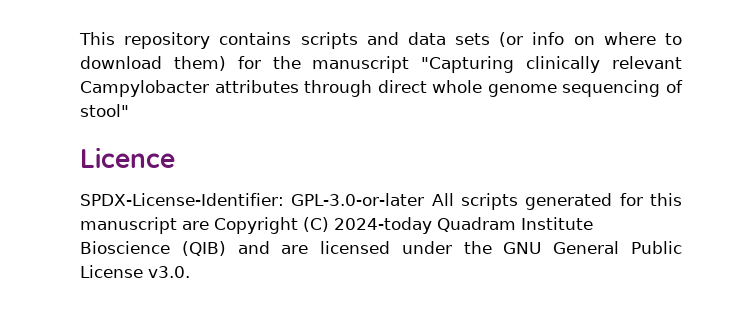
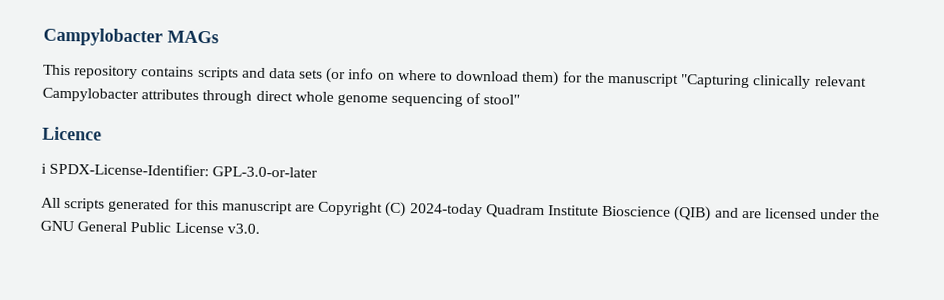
+ Campylobacter MAGs
- SPDX-License-Identifier: GPL-3.0-or-later All scripts generated for this manuscript are Copyright (C) 2024-today Quadram Institute Bioscience (QIB) and are licensed under the GNU General Public License v3.0.
+ i SPDX-License-Identifier: GPL-3.0-or-later
+ All scripts generated for this manuscript are Copyright (C) 2024-today Quadram Institute Bioscience (QIB) and are licensed under the GNU General Public License v3.0.

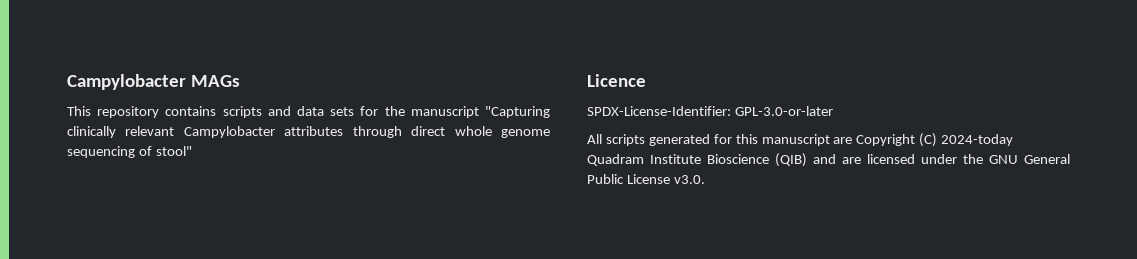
- This repository contains scripts and data sets (or info on where to download them) for the manuscript "Capturing clinically relevant Campylobacter attributes through direct whole genome sequencing of stool"
+ This repository contains scripts and data sets for the manuscript "Capturing clinically relevant Campylobacter attributes through direct whole genome sequencing of stool"
- i SPDX-License-Identifier: GPL-3.0-or-later
+ SPDX-License-Identifier: GPL-3.0-or-later

